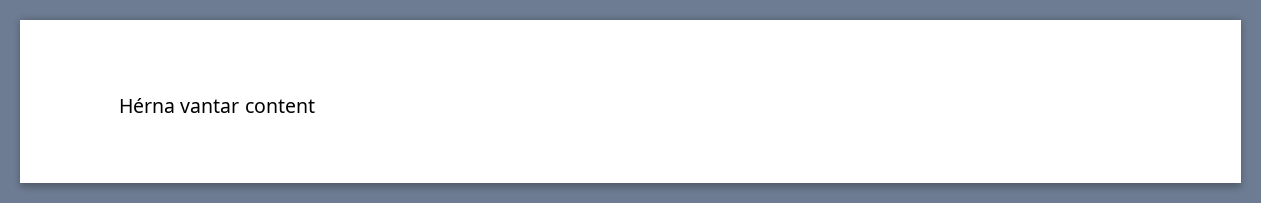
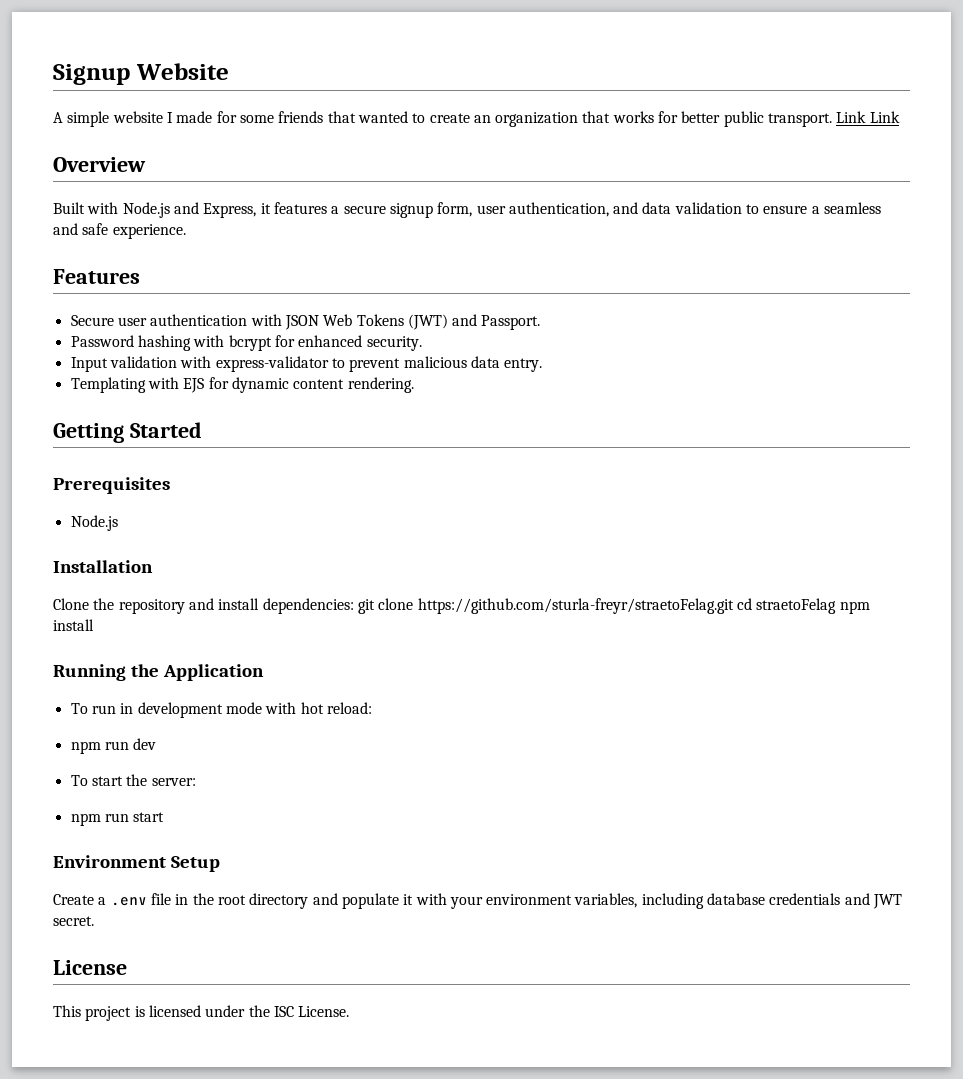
- Hérna vantar content
+ Signup Website
+ A simple website I made for some friends that wanted to create an organization that works for better public transport. Link Link
+ Overview
+ Built with Node.js and Express, it features a secure signup form, user authentication, and data validation to ensure a seamless and safe experience.
+ Features
+ Secure user authentication with JSON Web Tokens (JWT) and Passport.
+ Password hashing with bcrypt for enhanced security.
+ Input validation with express-validator to prevent malicious data entry.
+ Templating with EJS for dynamic content rendering.
+ Getting Started
+ Prerequisites
+ Node.js
+ Installation
+ Clone the repository and install dependencies: git clone https://github.com/sturla-freyr/straetoFelag.git cd straetoFelag npm install
+ Running the Application
+ To run in development mode with hot reload:
+ npm run dev
+ To start the server:
+ npm run start
+ Environment Setup
+ Create a .env file in the root directory and populate it with your environment variables, including database credentials and JWT secret.
+ License
+ This project is licensed under the ISC License.

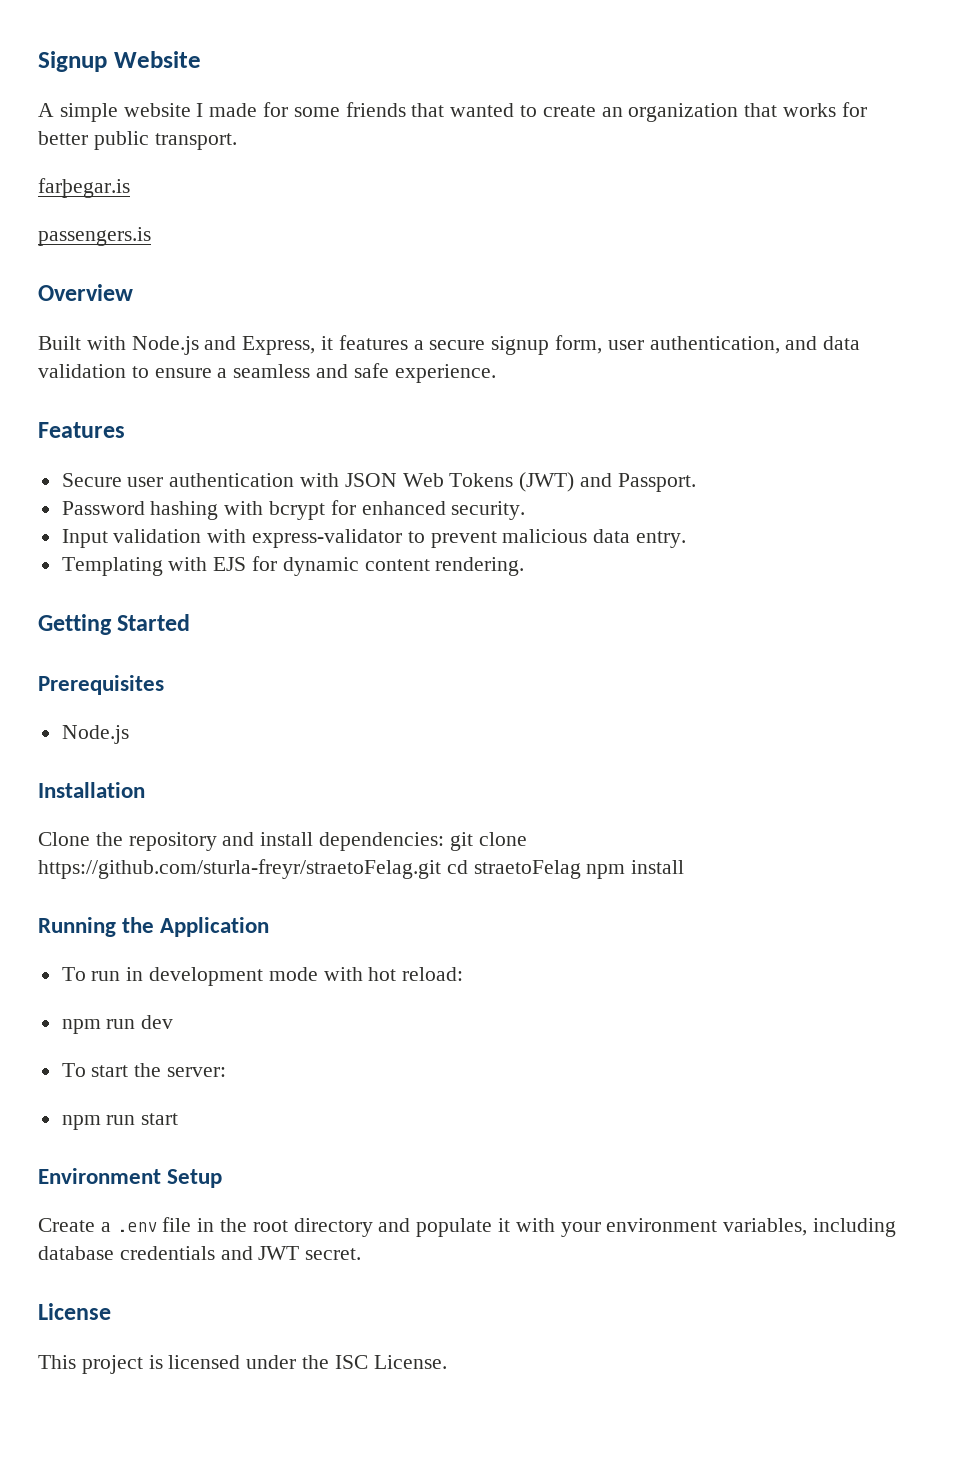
- A simple website I made for some friends that wanted to create an organization that works for better public transport. Link Link
+ A simple website I made for some friends that wanted to create an organization that works for better public transport.
+ farþegar.is
+ passengers.is

